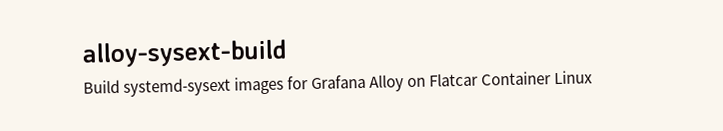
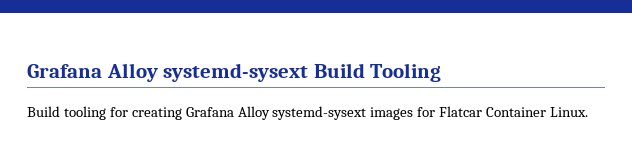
- alloy-sysext-build
- Build systemd-sysext images for Grafana Alloy on Flatcar Container Linux
+ Grafana Alloy systemd-sysext Build Tooling
+ Build tooling for creating Grafana Alloy systemd-sysext images for Flatcar Container Linux.

